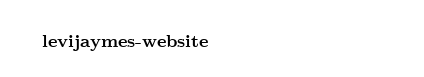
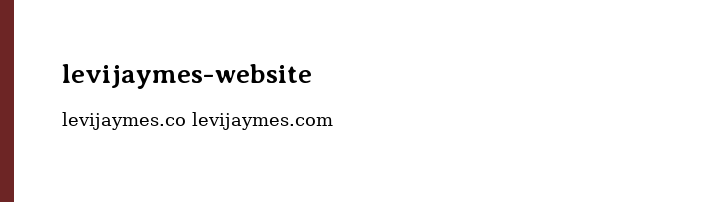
+ levijaymes.co levijaymes.com

